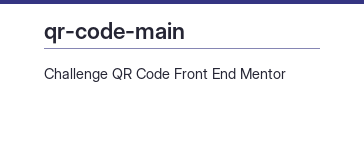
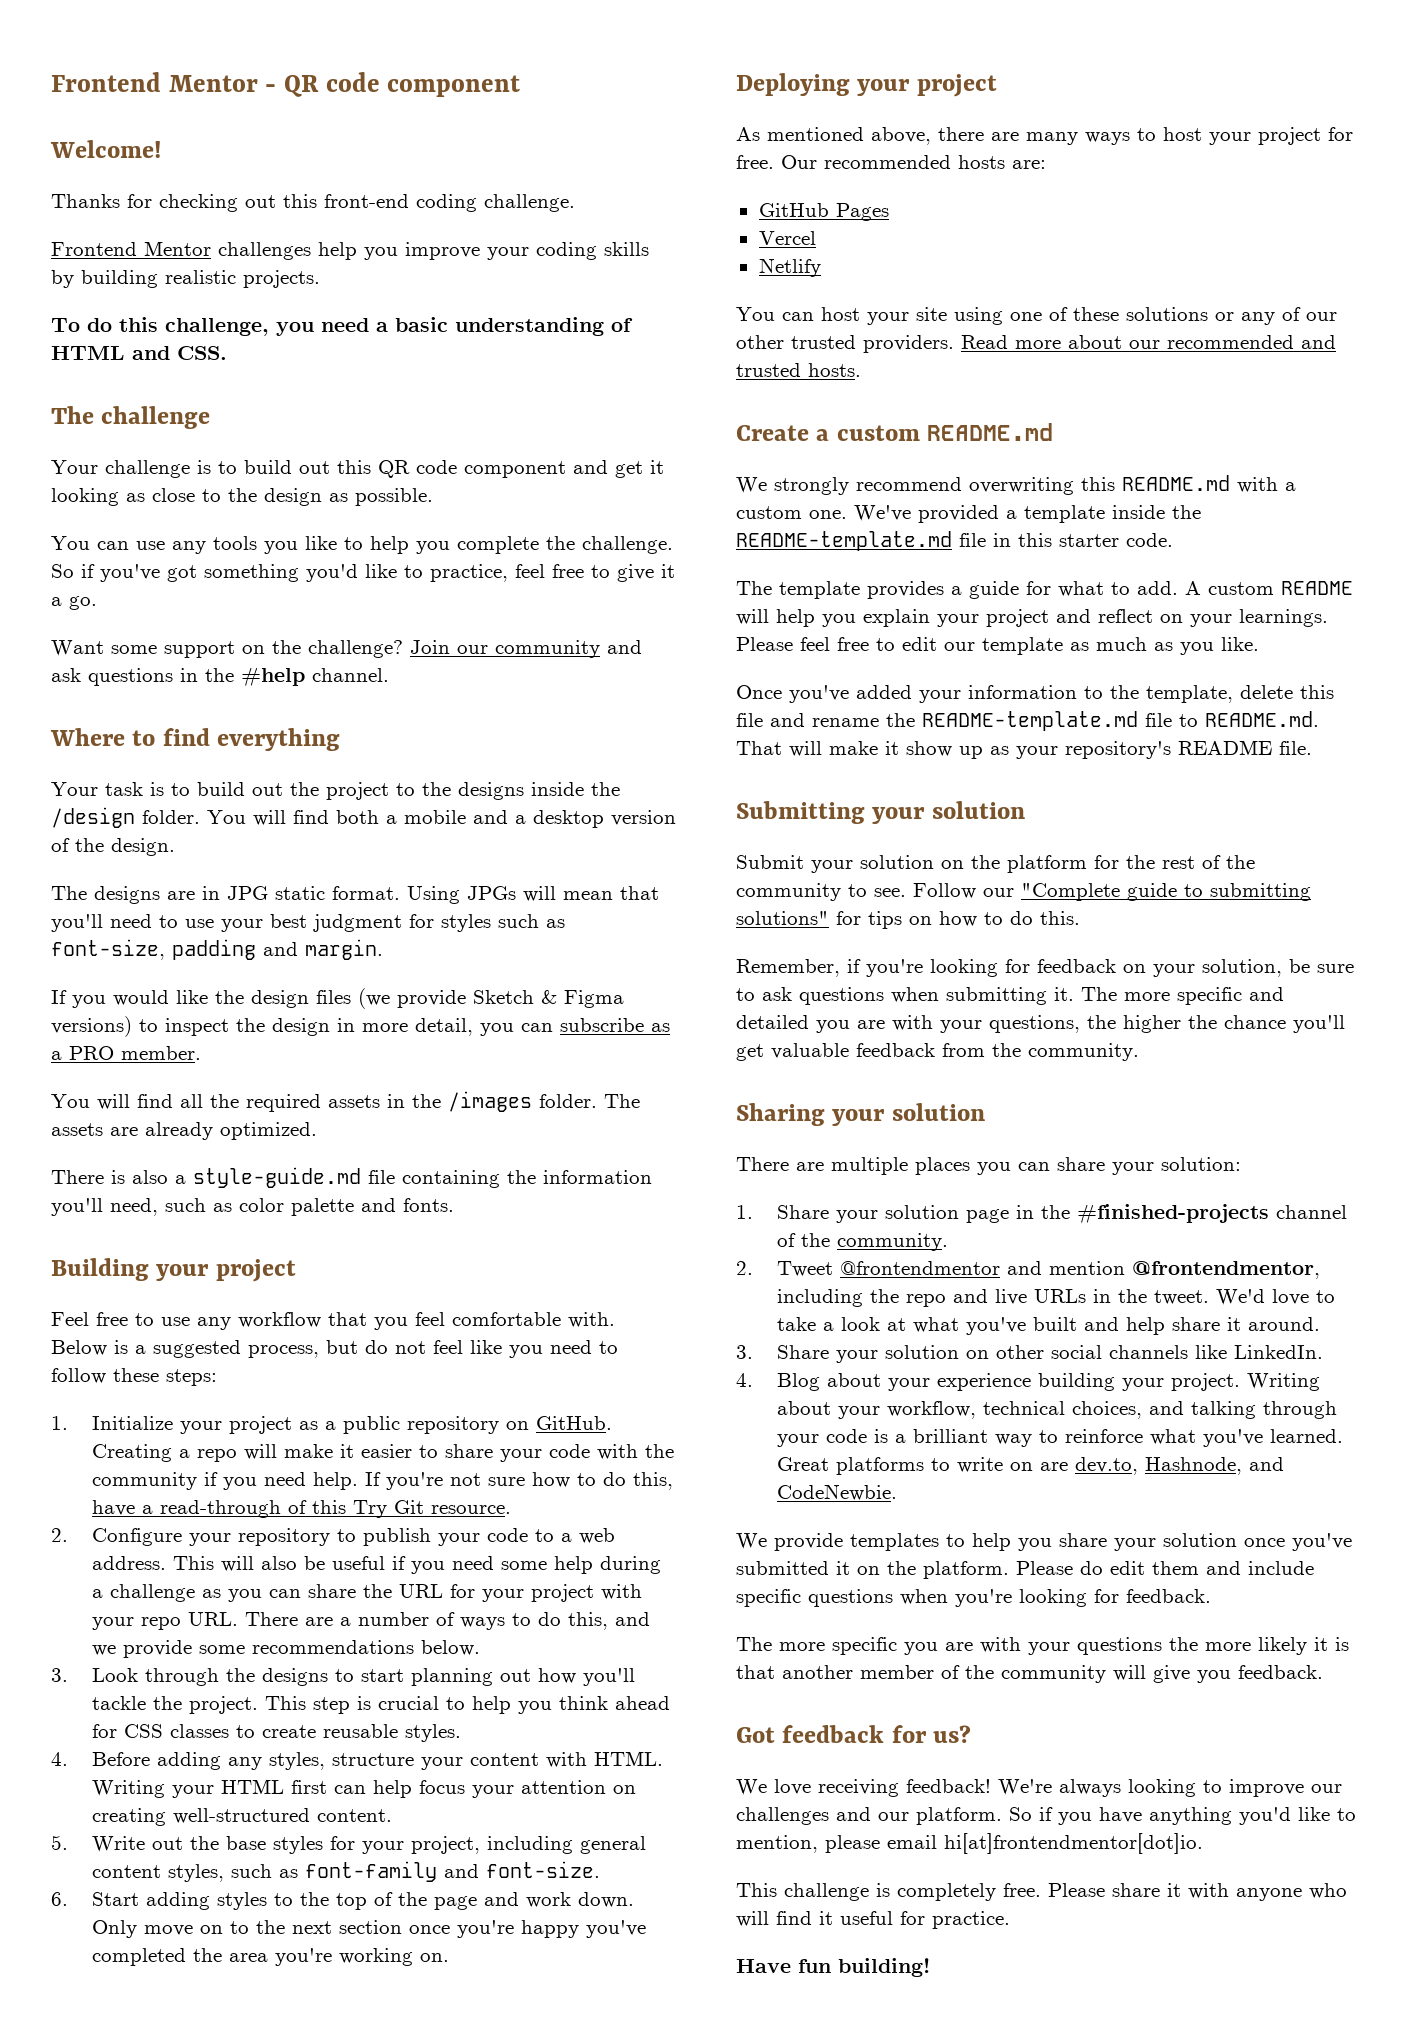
- qr-code-main
- Challenge QR Code Front End Mentor
+ Frontend Mentor - QR code component
+ Welcome!
+ Thanks for checking out this front-end coding challenge.
+ Frontend Mentor challenges help you improve your coding skills by building realistic projects.
+ To do this challenge, you need a basic understanding of HTML and CSS.
+ The challenge
+ Your challenge is to build out this QR code component and get it looking as close to the design as possible.
+ You can use any tools you like to help you complete the challenge. So if you've got something you'd like to practice, feel free to give it a go.
+ Want some support on the challenge? Join our community and ask questions in the #help channel.
+ Where to find everything
+ Your task is to build out the project to the designs inside the /design folder. You will find both a mobile and a desktop version of the design.
+ The designs are in JPG static format. Using JPGs will mean that you'll need to use your best judgment for styles such as font-size, padding and margin.
+ If you would like the design files (we provide Sketch & Figma versions) to inspect the design in more detail, you can subscribe as a PRO member.
+ You will find all the required assets in the /images folder. The assets are already optimized.
+ There is also a style-guide.md file containing the information you'll need, such as color palette and fonts.
+ Building your project
+ Feel free to use any workflow that you feel comfortable with. Below is a suggested process, but do not feel like you need to follow these steps:
+ 1. Initialize your project as a public repository on GitHub. Creating a repo will make it easier to share your code with the community if you need help. If you're not sure how to do this, have a read-through of this Try Git resource.
+ 2. Configure your repository to publish your code to a web address. This will also be useful if you need some help during a challenge as you can share the URL for your project with your repo URL. There are a number of ways to do this, and we provide some recommendations below.
+ 3. Look through the designs to start planning out how you'll tackle the project. This step is crucial to help you think ahead for CSS classes to create reusable styles.
+ 4. Before adding any styles, structure your content with HTML. Writing your HTML first can help focus your attention on creating well-structured content.
+ 5. Write out the base styles for your project, including general content styles, such as font-family and font-size.
+ 6. Start adding styles to the top of the page and work down. Only move on to the next section once you're happy you've completed the area you're working on.
+ Deploying your project
+ As mentioned above, there are many ways to host your project for free. Our recommended hosts are:
+ GitHub Pages
+ Vercel
+ Netlify
+ You can host your site using one of these solutions or any of our other trusted providers. Read more about our recommended and trusted hosts.
+ Create a custom README.md
+ We strongly recommend overwriting this README.md with a custom one. We've provided a template inside the README-template.md file in this starter code.
+ The template provides a guide for what to add. A custom README will help you explain your project and reflect on your learnings. Please feel free to edit our template as much as you like.
+ Once you've added your information to the template, delete this file and rename the README-template.md file to README.md. That will make it show up as your repository's README file.
+ Submitting your solution
+ Submit your solution on the platform for the rest of the community to see. Follow our "Complete guide to submitting solutions" for tips on how to do this.
+ Remember, if you're looking for feedback on your solution, be sure to ask questions when submitting it. The more specific and detailed you are with your questions, the higher the chance you'll get valuable feedback from the community.
+ Sharing your solution
+ There are multiple places you can share your solution:
+ 1. Share your solution page in the #finished-projects channel of the community.
+ 2. Tweet @frontendmentor and mention @frontendmentor, including the repo and live URLs in the tweet. We'd love to take a look at what you've built and help share it around.
+ 3. Share your solution on other social channels like LinkedIn.
+ 4. Blog about your experience building your project. Writing about your workflow, technical choices, and talking through your code is a brilliant way to reinforce what you've learned. Great platforms to write on are dev.to, Hashnode, and CodeNewbie.
+ We provide templates to help you share your solution once you've submitted it on the platform. Please do edit them and include specific questions when you're looking for feedback.
+ The more specific you are with your questions the more likely it is that another member of the community will give you feedback.
+ Got feedback for us?
+ We love receiving feedback! We're always looking to improve our challenges and our platform. So if you have anything you'd like to mention, please email hi[at]frontendmentor[dot]io.
+ This challenge is completely free. Please share it with anyone who will find it useful for practice.
+ Have fun building!

